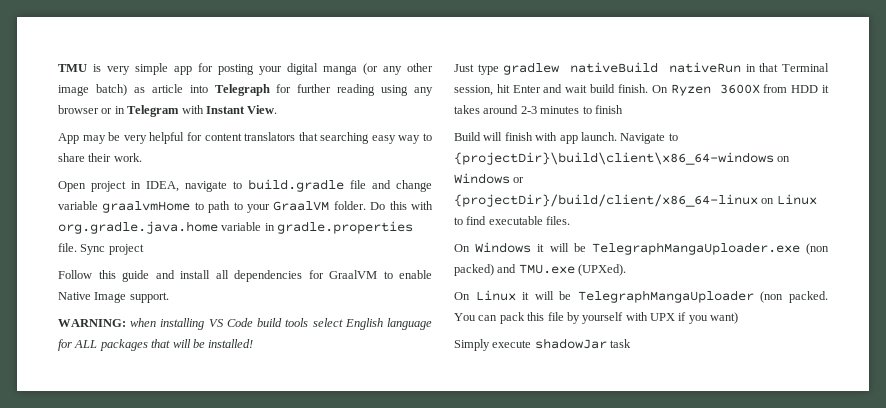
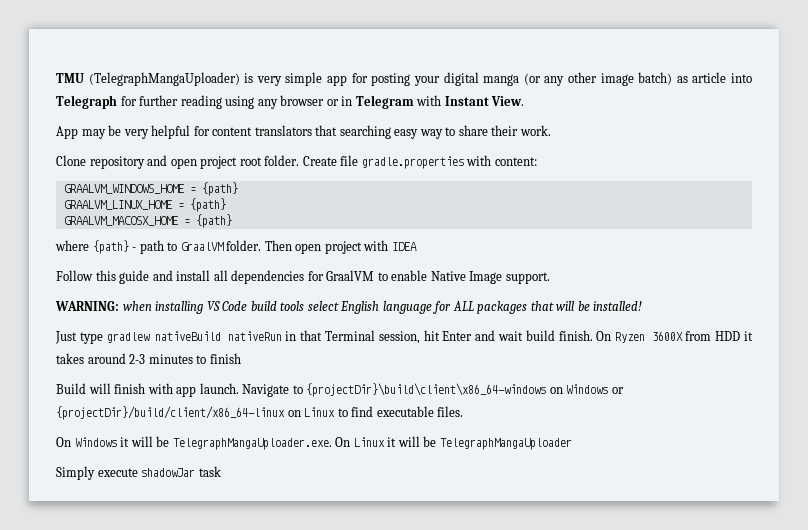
- TMU is very simple app for posting your digital manga (or any other image batch) as article into Telegraph for further reading using any browser or in Telegram with Instant View.
+ TMU (TelegraphMangaUploader) is very simple app for posting your digital manga (or any other image batch) as article into Telegraph for further reading using any browser or in Telegram with Instant View.
- Open project in IDEA, navigate to build.gradle file and change variable graalvmHome to path to your GraalVM folder.
+ Clone repository and open project root folder. Create file gradle.properties with content:
+ GRAALVM_WINDOWS_HOME = {path}
+ GRAALVM_LINUX_HOME = {path}
+ GRAALVM_MACOSX_HOME = {path}
+ where {path} - path to GraalVM folder.
- Do this with org.gradle.java.home variable in gradle.properties file. Sync project
+ Then open project with IDEA
- On Windows it will be TelegraphMangaUploader.exe (non packed) and TMU.exe (UPXed).
- On Linux it will be TelegraphMangaUploader (non packed. You can pack this file by yourself with UPX if you want)
+ On Windows it will be TelegraphMangaUploader.exe. On Linux it will be TelegraphMangaUploader

